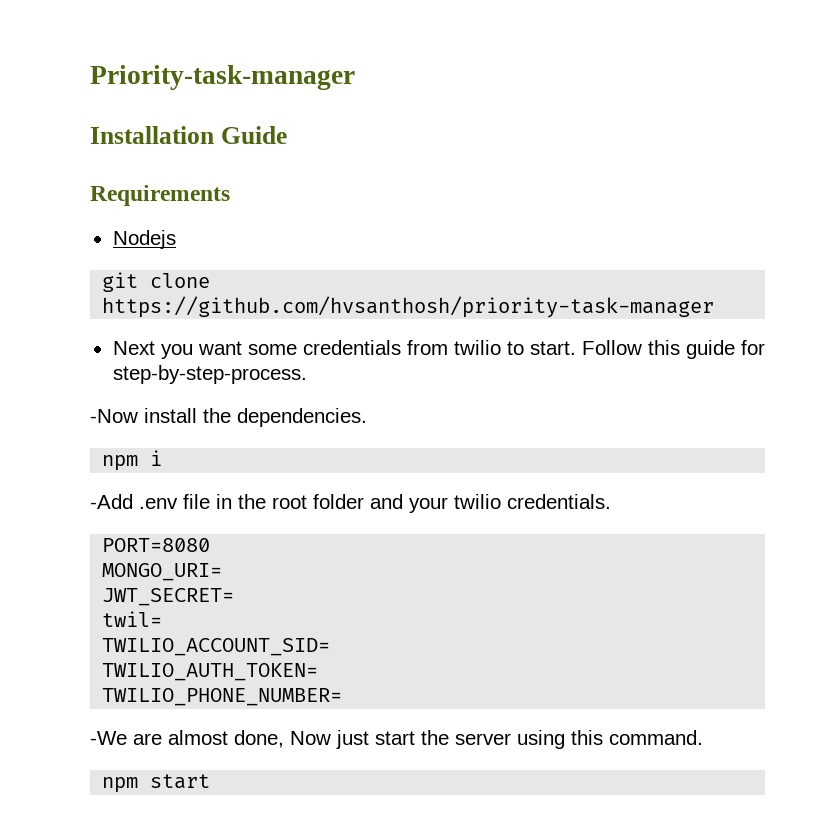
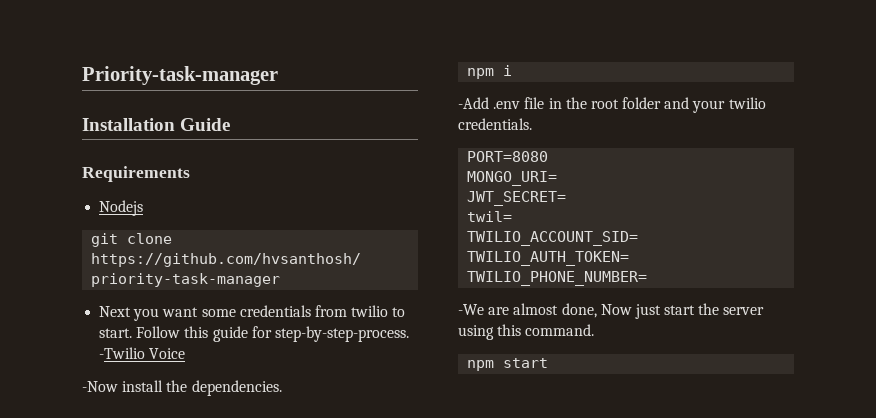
+ -Twilio Voice

